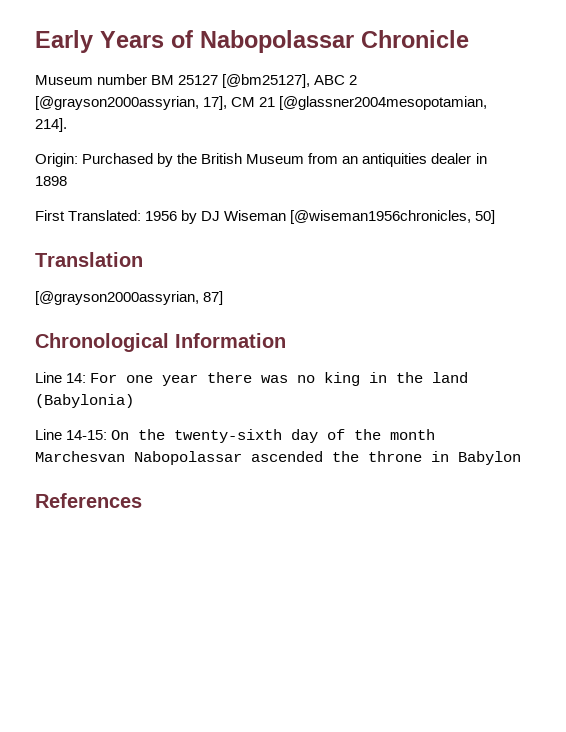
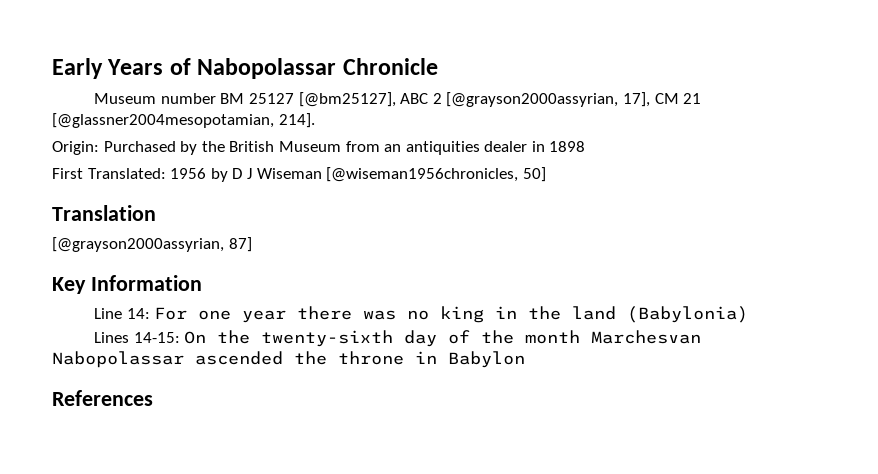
- First Translated: 1956 by DJ Wiseman [@wiseman1956chronicles, 50]
+ First Translated: 1956 by D J Wiseman [@wiseman1956chronicles, 50]
- Chronological Information
+ Key Information
- Line 14-15: On the twenty-sixth day of the month Marchesvan Nabopolassar ascended the throne in Babylon
+ Lines 14-15: On the twenty-sixth day of the month Marchesvan Nabopolassar ascended the throne in Babylon

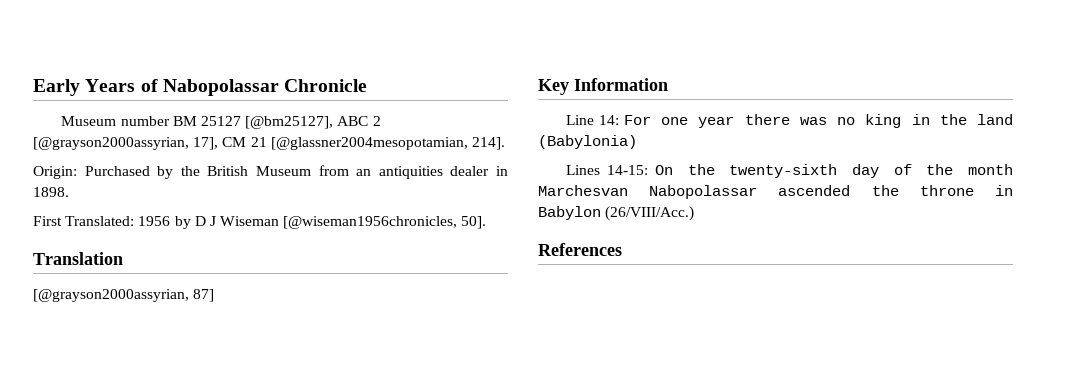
- Origin: Purchased by the British Museum from an antiquities dealer in 1898
+ Origin: Purchased by the British Museum from an antiquities dealer in 1898.
- First Translated: 1956 by D J Wiseman [@wiseman1956chronicles, 50]
+ First Translated: 1956 by D J Wiseman [@wiseman1956chronicles, 50].
- Lines 14-15: On the twenty-sixth day of the month Marchesvan Nabopolassar ascended the throne in Babylon
+ Lines 14-15: On the twenty-sixth day of the month Marchesvan Nabopolassar ascended the throne in Babylon (26/VIII/Acc.)

